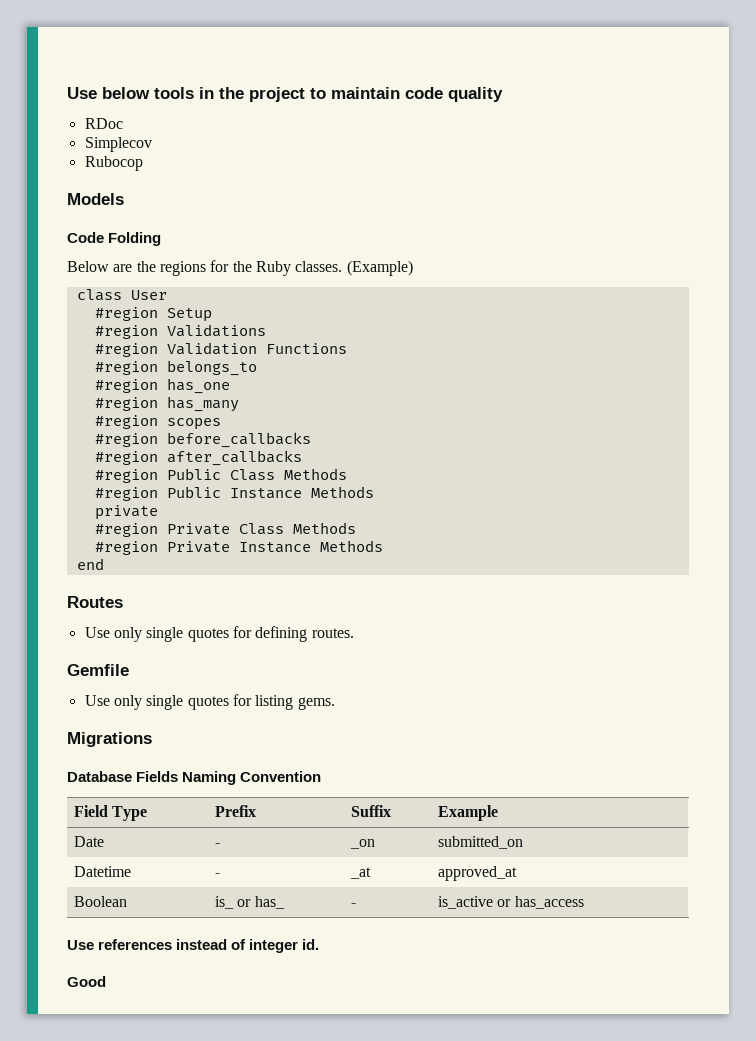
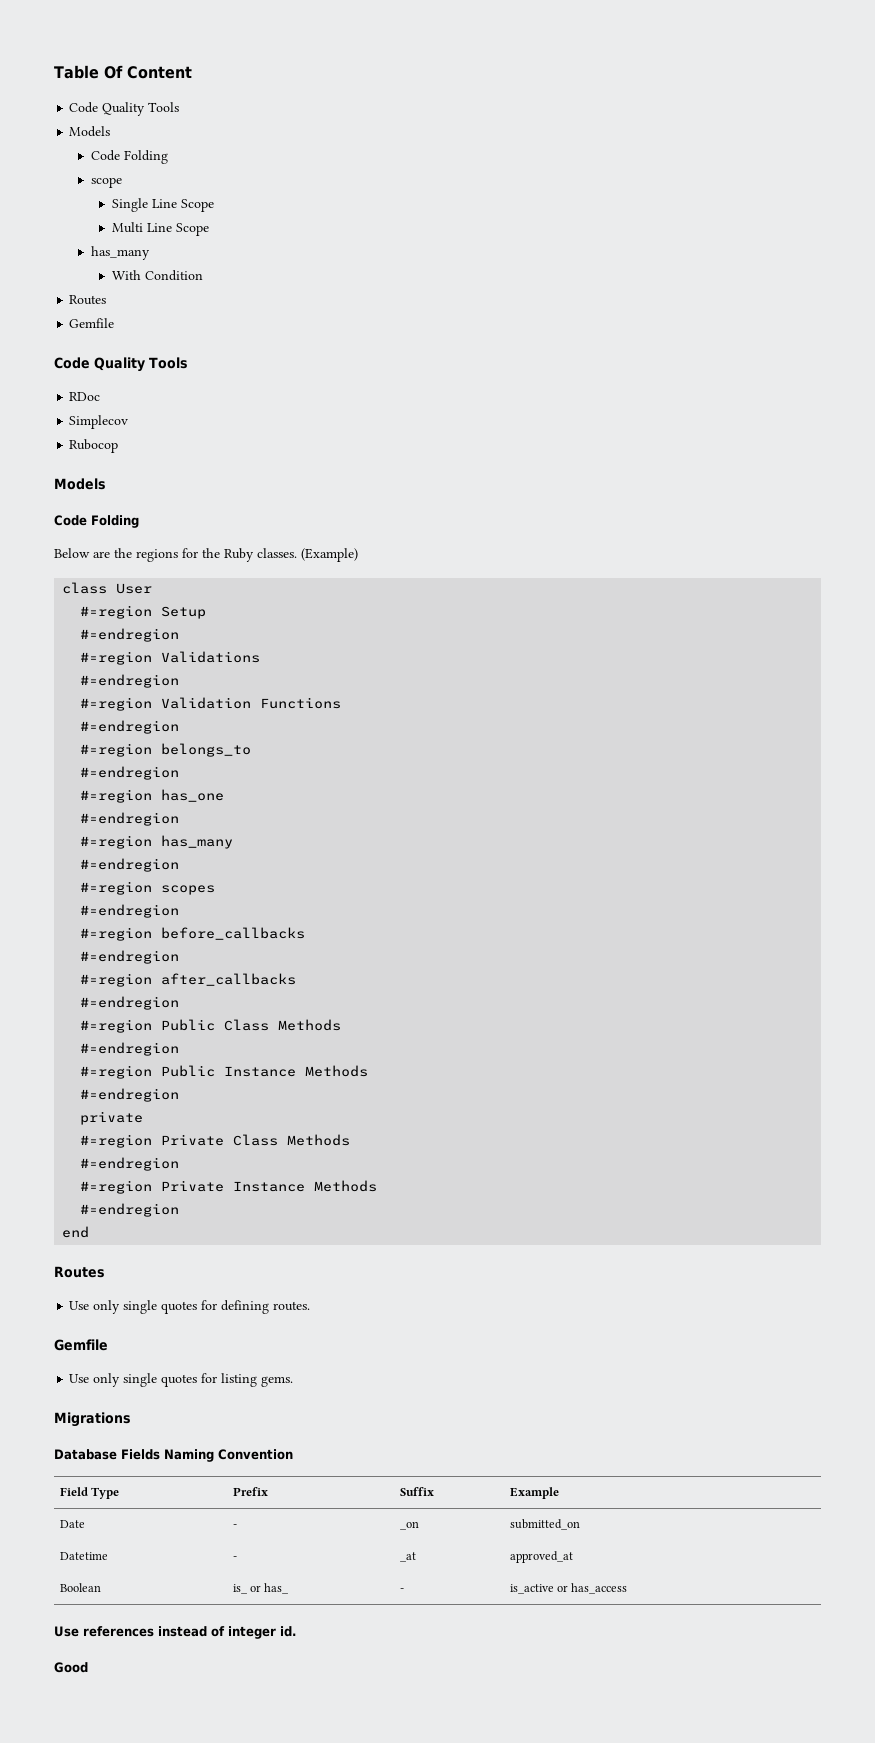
- Use below tools in the project to maintain code quality
+ Table Of Content
+ Code Quality Tools
+ Models
+ Code Folding
+ scope
+ Single Line Scope
+ Multi Line Scope
+ has_many
+ With Condition
+ Routes
+ Gemfile
+ Code Quality Tools
- #region Setup
- #region Validations
- #region Validation Functions
- #region belongs_to
- #region has_one
- #region has_many
- #region scopes
- #region before_callbacks
- #region after_callbacks
- #region Public Class Methods
- #region Public Instance Methods
+ #=region Setup
+ #=endregion
+ #=region Validations
+ #=endregion
+ #=region Validation Functions
+ #=endregion
+ #=region belongs_to
+ #=endregion
+ #=region has_one
+ #=endregion
+ #=region has_many
+ #=endregion
+ #=region scopes
+ #=endregion
+ #=region before_callbacks
+ #=endregion
+ #=region after_callbacks
+ #=endregion
+ #=region Public Class Methods
+ #=endregion
+ #=region Public Instance Methods
+ #=endregion
- #region Private Class Methods
- #region Private Instance Methods
+ #=region Private Class Methods
+ #=endregion
+ #=region Private Instance Methods
+ #=endregion

